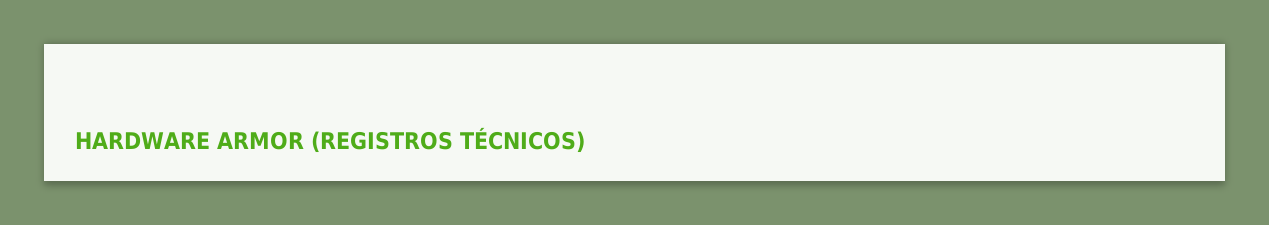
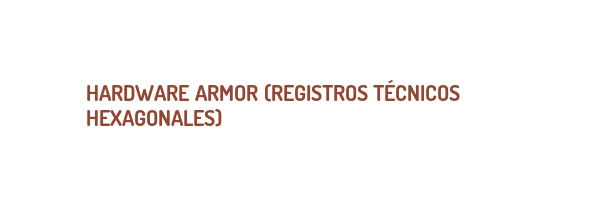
- HARDWARE ARMOR (REGISTROS TÉCNICOS)
+ HARDWARE ARMOR (REGISTROS TÉCNICOS HEXAGONALES)

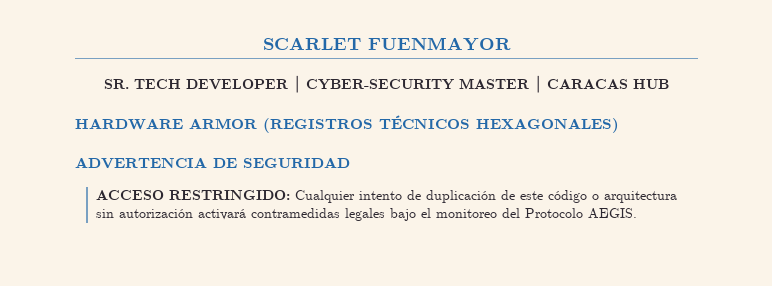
+ SCARLET FUENMAYOR
+ SR. TECH DEVELOPER │ CYBER-SECURITY MASTER │ CARACAS HUB
+ ADVERTENCIA DE SEGURIDAD
+ ACCESO RESTRINGIDO: Cualquier intento de duplicación de este código o arquitectura sin autorización activará contramedidas legales bajo el monitoreo del Protocolo AEGIS.

